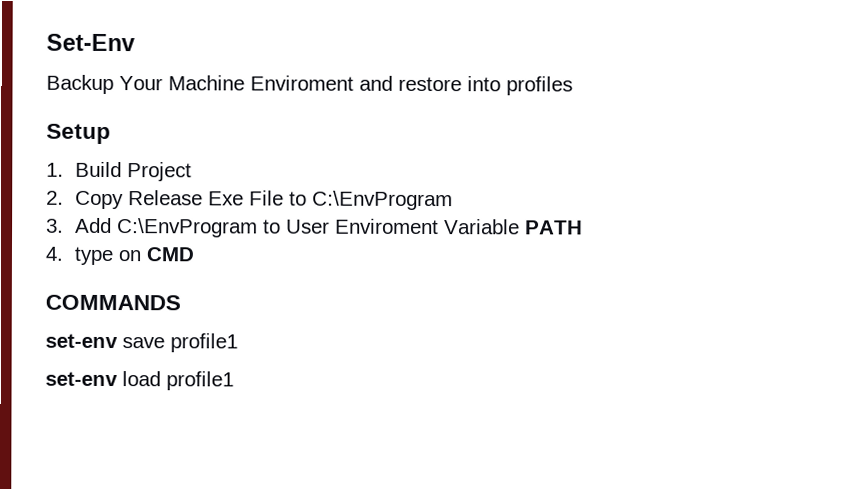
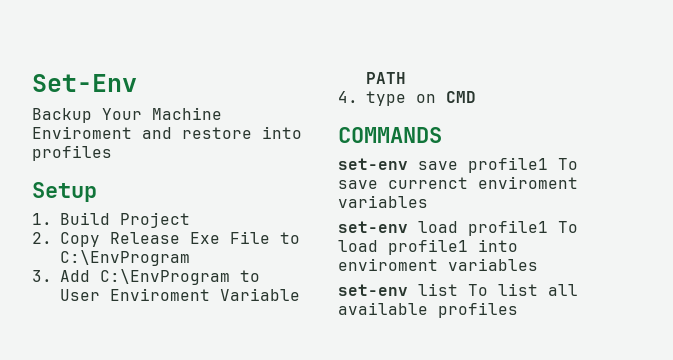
- set-env save profile1
- set-env load profile1
+ set-env save profile1 To save currenct enviroment variables
+ set-env load profile1 To load profile1 into enviroment variables
+ set-env list To list all available profiles

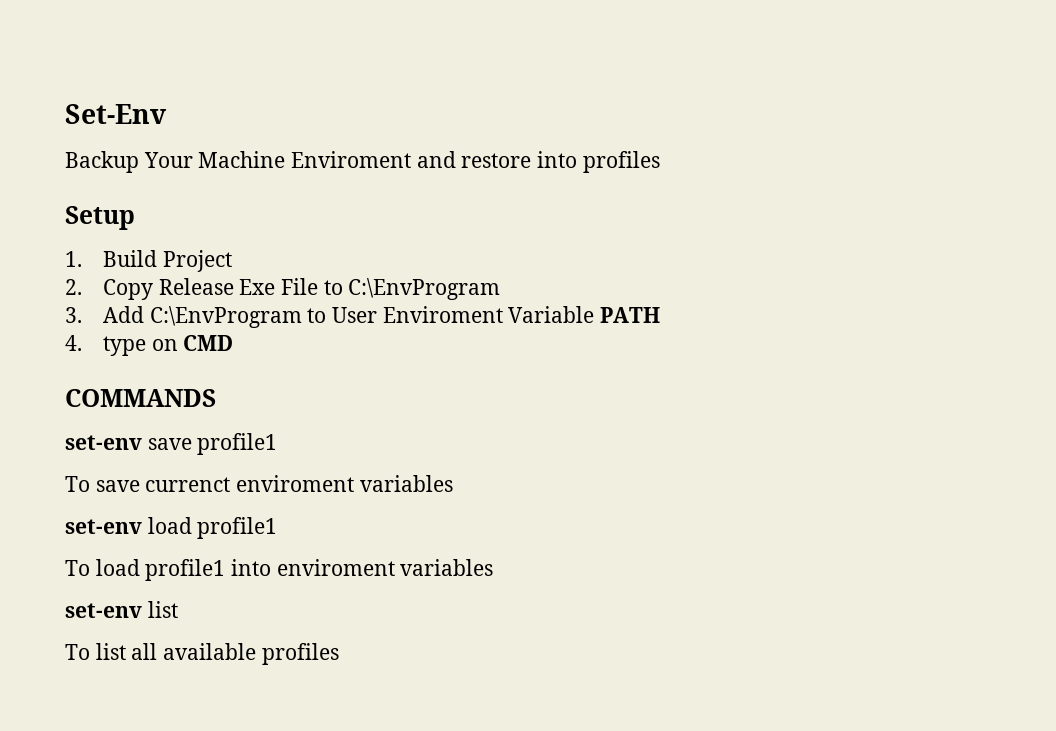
- set-env save profile1 To save currenct enviroment variables
+ set-env save profile1
+ To save currenct enviroment variables
- set-env load profile1 To load profile1 into enviroment variables
+ set-env load profile1
+ To load profile1 into enviroment variables
- set-env list To list all available profiles
+ set-env list
+ To list all available profiles

